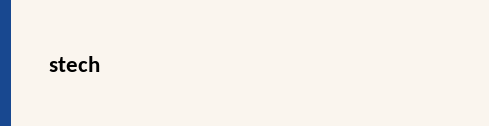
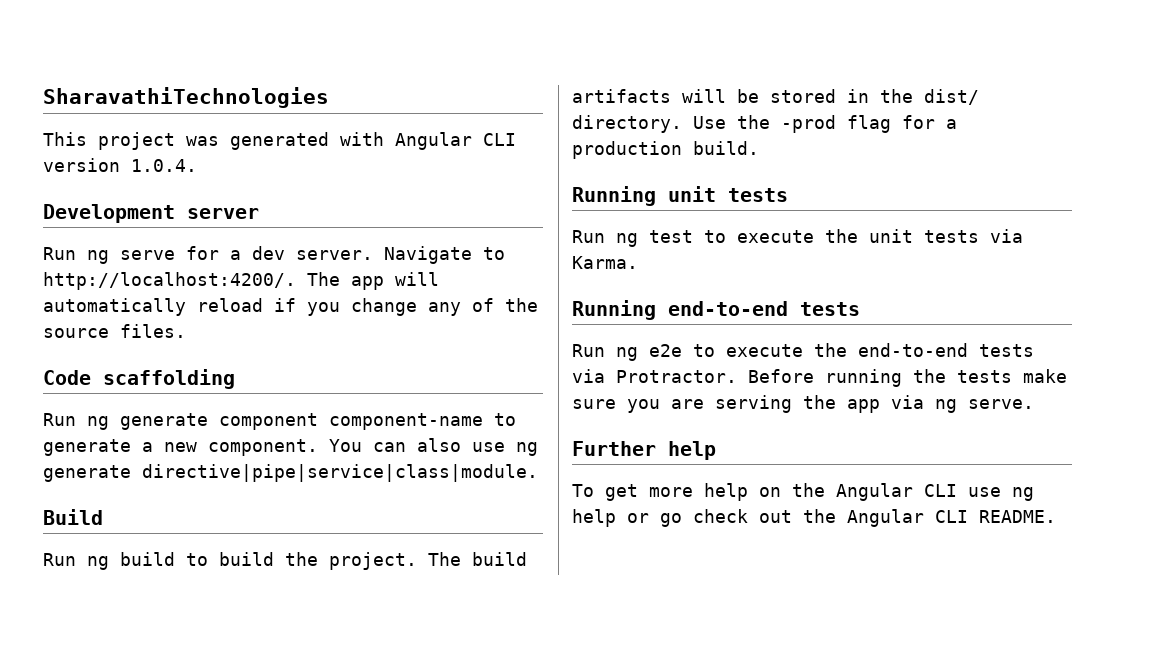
- stech
+ SharavathiTechnologies
+ This project was generated with Angular CLI version 1.0.4.
+ Development server
+ Run ng serve for a dev server. Navigate to http://localhost:4200/. The app will automatically reload if you change any of the source files.
+ Code scaffolding
+ Run ng generate component component-name to generate a new component. You can also use ng generate directive|pipe|service|class|module.
+ Build
+ Run ng build to build the project. The build artifacts will be stored in the dist/ directory. Use the -prod flag for a production build.
+ Running unit tests
+ Run ng test to execute the unit tests via Karma.
+ Running end-to-end tests
+ Run ng e2e to execute the end-to-end tests via Protractor. Before running the tests make sure you are serving the app via ng serve.
+ Further help
+ To get more help on the Angular CLI use ng help or go check out the Angular CLI README.

